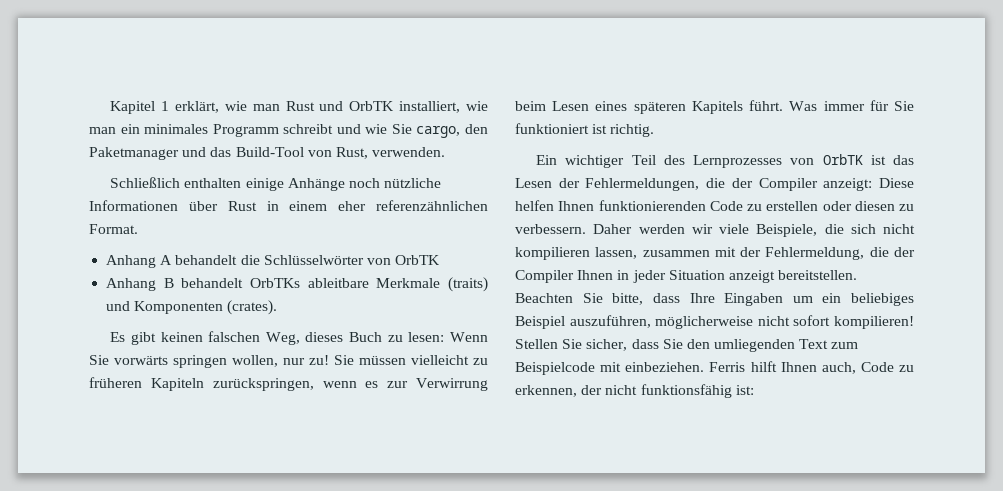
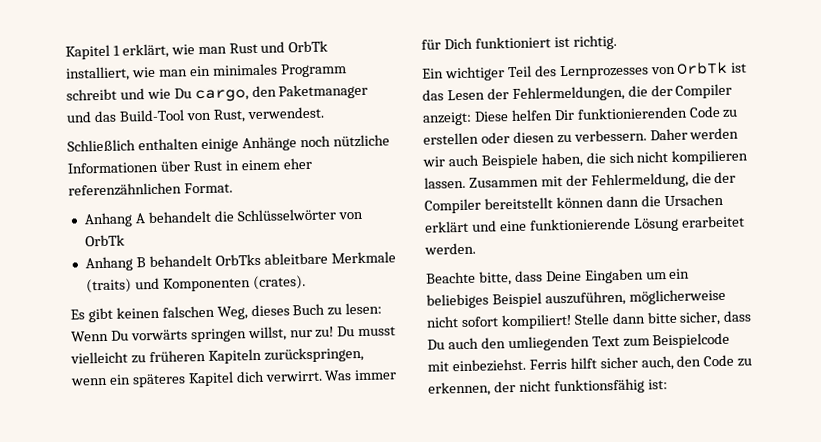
- Kapitel 1 erklärt, wie man Rust und OrbTK installiert, wie man ein minimales Programm schreibt und wie Sie cargo, den Paketmanager und das Build-Tool von Rust, verwenden.
+ Kapitel 1 erklärt, wie man Rust und OrbTk installiert, wie man ein minimales Programm schreibt und wie Du cargo, den Paketmanager und das Build-Tool von Rust, verwendest.
- Anhang A behandelt die Schlüsselwörter von OrbTK
+ Anhang A behandelt die Schlüsselwörter von OrbTk
- Anhang B behandelt OrbTKs ableitbare Merkmale (traits) und Komponenten (crates).
+ Anhang B behandelt OrbTks ableitbare Merkmale (traits) und Komponenten (crates).
- Es gibt keinen falschen Weg, dieses Buch zu lesen: Wenn Sie vorwärts springen wollen, nur zu!
+ Es gibt keinen falschen Weg, dieses Buch zu lesen: Wenn Du vorwärts springen willst, nur zu!
- Sie müssen vielleicht zu früheren Kapiteln zurückspringen, wenn es zur Verwirrung beim Lesen eines späteren Kapitels führt.
+ Du musst vielleicht zu früheren Kapiteln zurückspringen, wenn ein späteres Kapitel dich verwirrt.
- Was immer für Sie funktioniert ist richtig.
+ Was immer für Dich funktioniert ist richtig.
- Ein wichtiger Teil des Lernprozesses von OrbTK ist das Lesen der Fehlermeldungen, die der Compiler anzeigt: Diese helfen Ihnen funktionierenden Code zu erstellen oder diesen zu verbessern.
+ Ein wichtiger Teil des Lernprozesses von OrbTk ist das Lesen der Fehlermeldungen, die der Compiler anzeigt: Diese helfen Dir funktionierenden Code zu erstellen oder diesen zu verbessern.
- Daher werden wir viele Beispiele, die sich nicht kompilieren lassen, zusammen mit der Fehlermeldung, die der Compiler Ihnen in jeder Situation anzeigt bereitstellen. Beachten Sie bitte, dass Ihre Eingaben um ein beliebiges Beispiel auszuführen, möglicherweise nicht sofort kompilieren! Stellen Sie sicher, dass Sie den umliegenden Text zum Beispielcode mit einbeziehen.
+ Daher werden wir auch Beispiele haben, die sich nicht kompilieren lassen. Zusammen mit der Fehlermeldung, die der Compiler bereitstellt können dann die Ursachen erklärt und eine funktionierende Lösung erarbeitet werden.
+ Beachte bitte, dass Deine Eingaben um ein beliebiges Beispiel auszuführen, möglicherweise nicht sofort kompiliert! Stelle dann bitte sicher, dass Du auch den umliegenden Text zum Beispielcode mit einbeziehst.
- Ferris hilft Ihnen auch, Code zu erkennen, der nicht funktionsfähig ist:
+ Ferris hilft sicher auch, den Code zu erkennen, der nicht funktionsfähig ist:

